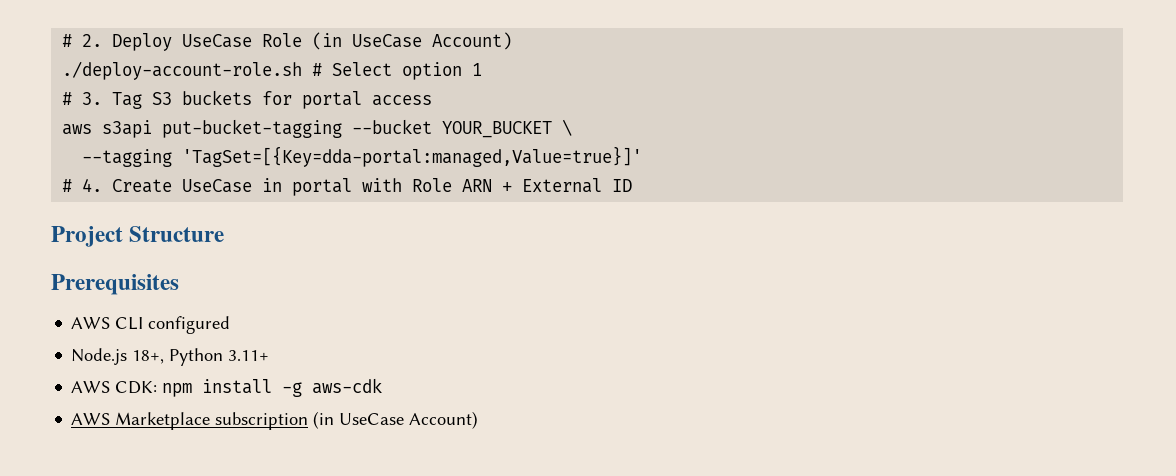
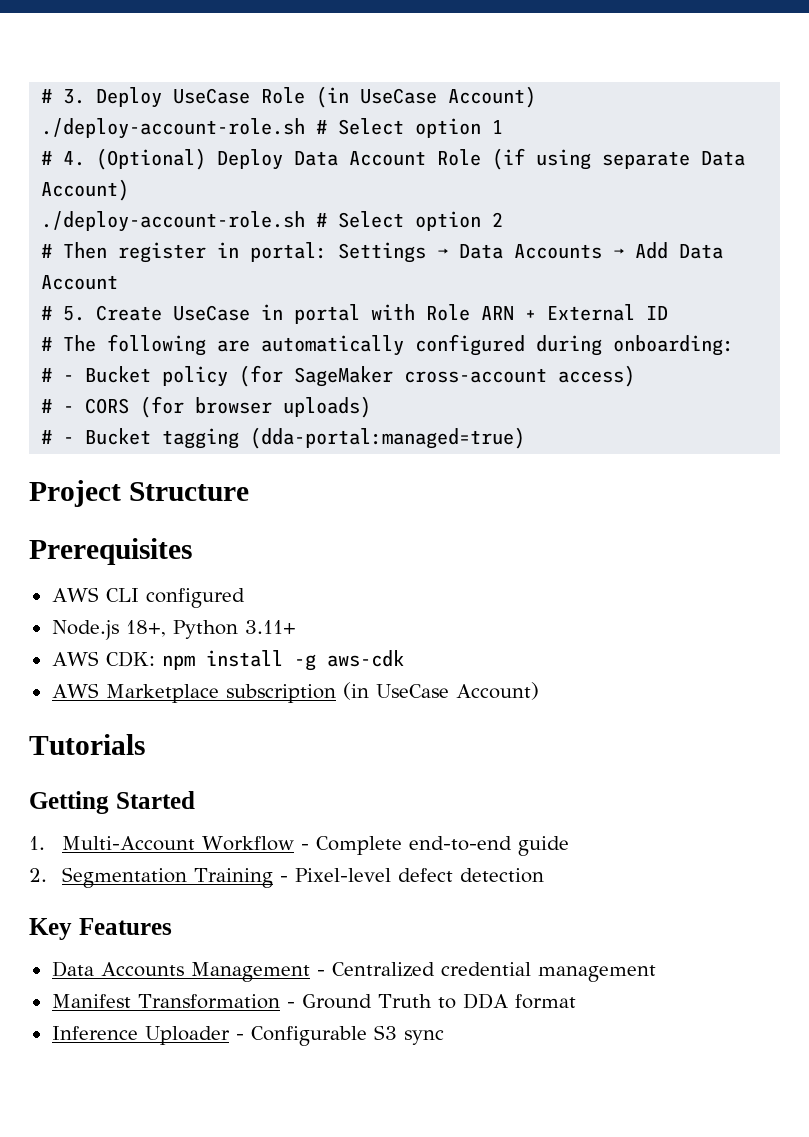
- # 2. Deploy UseCase Role (in UseCase Account)
+ # 3. Deploy UseCase Role (in UseCase Account)
- # 3. Tag S3 buckets for portal access
- aws s3api put-bucket-tagging --bucket YOUR_BUCKET \
- --tagging 'TagSet=[{Key=dda-portal:managed,Value=true}]'
- # 4. Create UseCase in portal with Role ARN + External ID
+ # 4. (Optional) Deploy Data Account Role (if using separate Data Account)
+ ./deploy-account-role.sh # Select option 2
+ # Then register in portal: Settings → Data Accounts → Add Data Account
+ # 5. Create UseCase in portal with Role ARN + External ID
+ # The following are automatically configured during onboarding:
+ # - Bucket policy (for SageMaker cross-account access)
+ # - CORS (for browser uploads)
+ # - Bucket tagging (dda-portal:managed=true)
+ Tutorials
+ Getting Started
+ 1. Multi-Account Workflow - Complete end-to-end guide
+ 2. Segmentation Training - Pixel-level defect detection
+ Key Features
+ Data Accounts Management - Centralized credential management
+ Manifest Transformation - Ground Truth to DDA format
+ Inference Uploader - Configurable S3 sync

